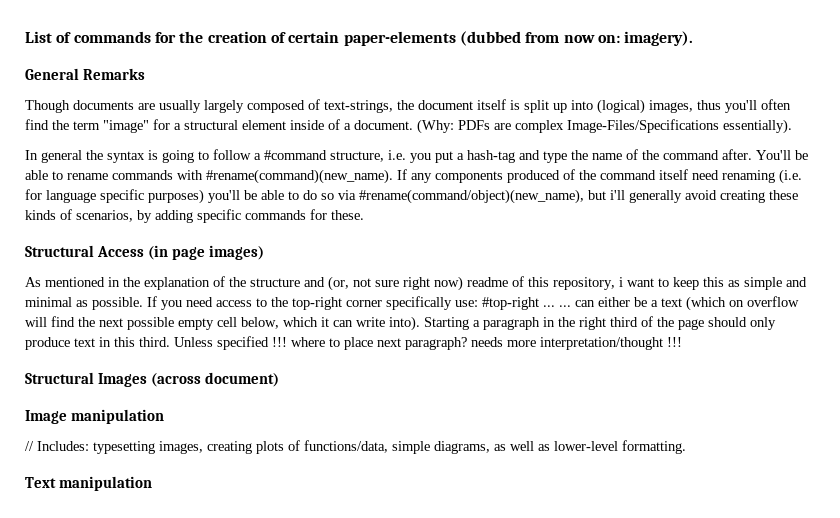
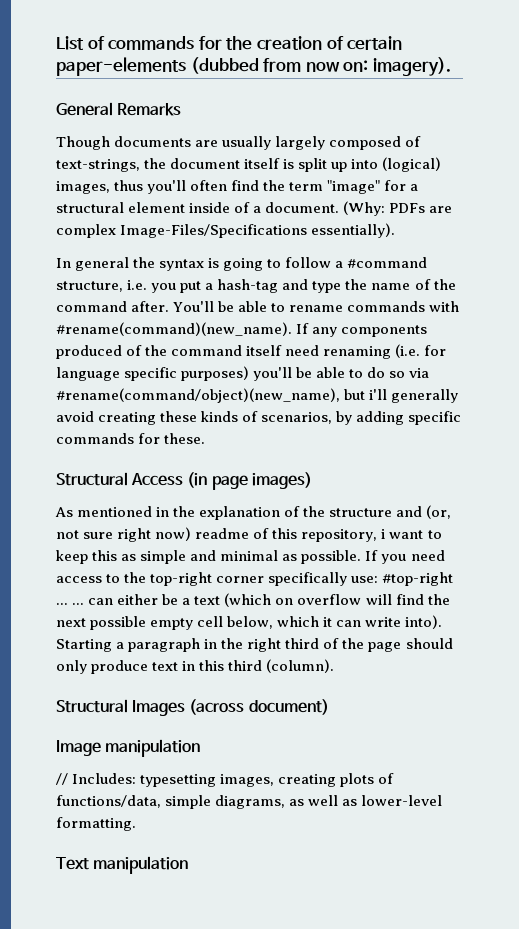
- Starting a paragraph in the right third of the page should only produce text in this third. Unless specified !!! where to place next paragraph? needs more interpretation/thought !!!
+ Starting a paragraph in the right third of the page should only produce text in this third (column).

